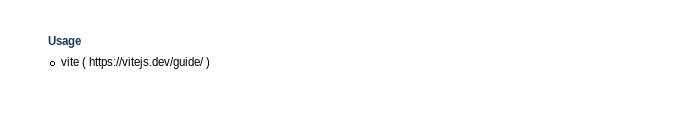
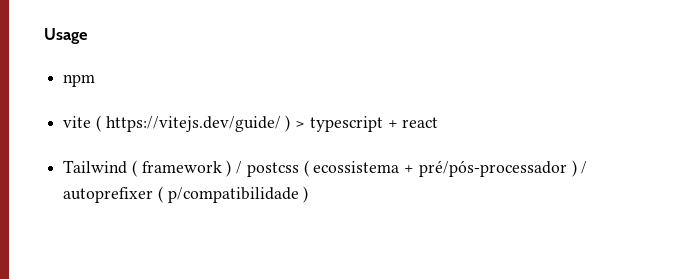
+ npm
- vite ( https://vitejs.dev/guide/ )
+ vite ( https://vitejs.dev/guide/ ) > typescript + react
+ Tailwind ( framework ) / postcss ( ecossistema + pré/pós-processador ) / autoprefixer ( p/compatibilidade )

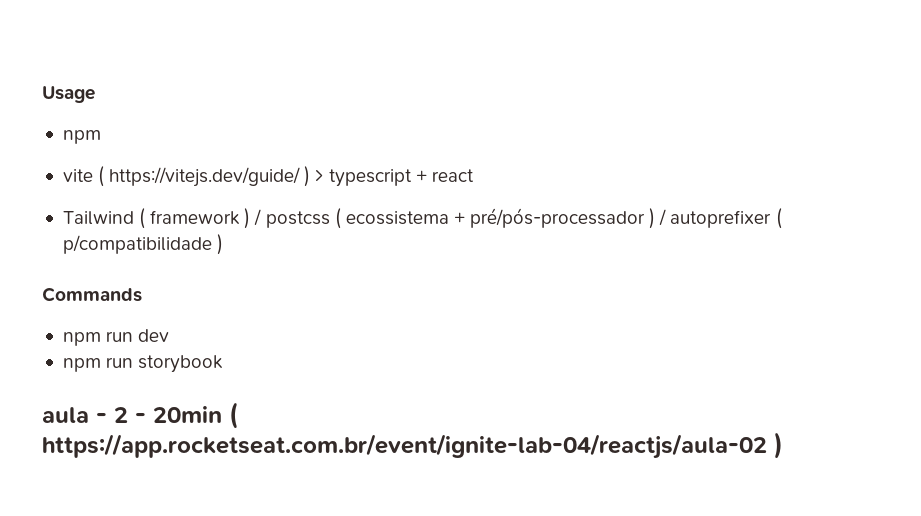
+ Commands
+ npm run dev
+ npm run storybook
+ aula - 2 - 20min ( https://app.rocketseat.com.br/event/ignite-lab-04/reactjs/aula-02 )

